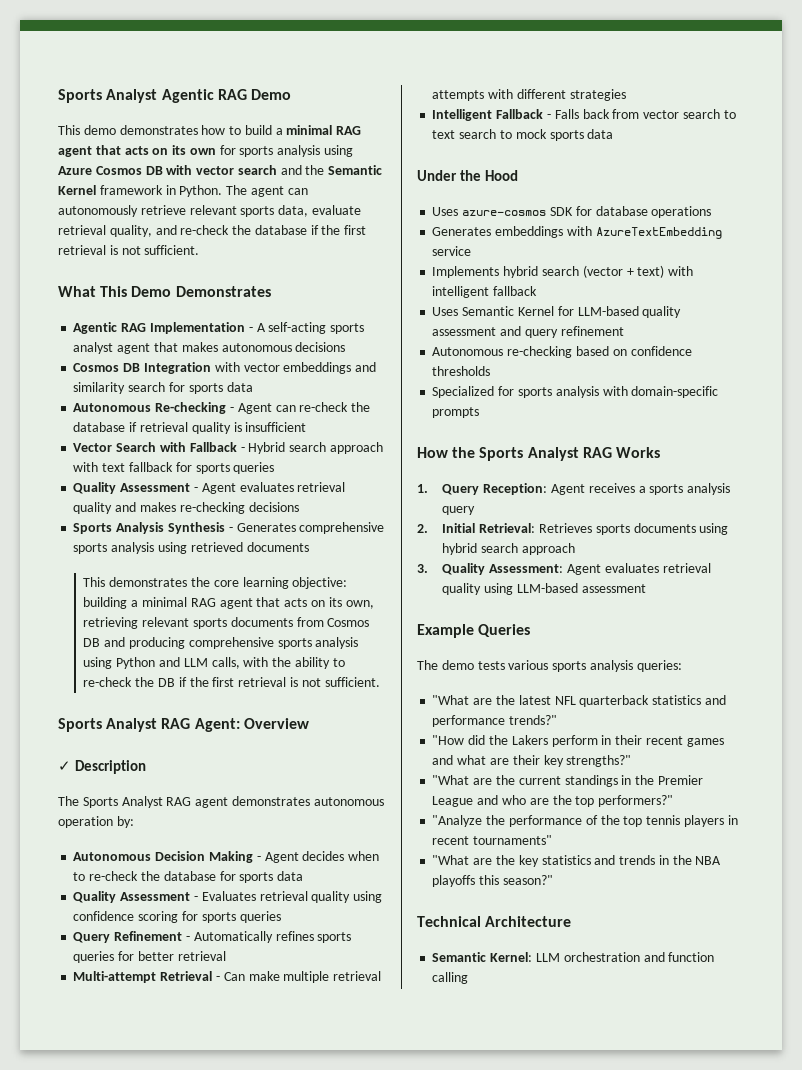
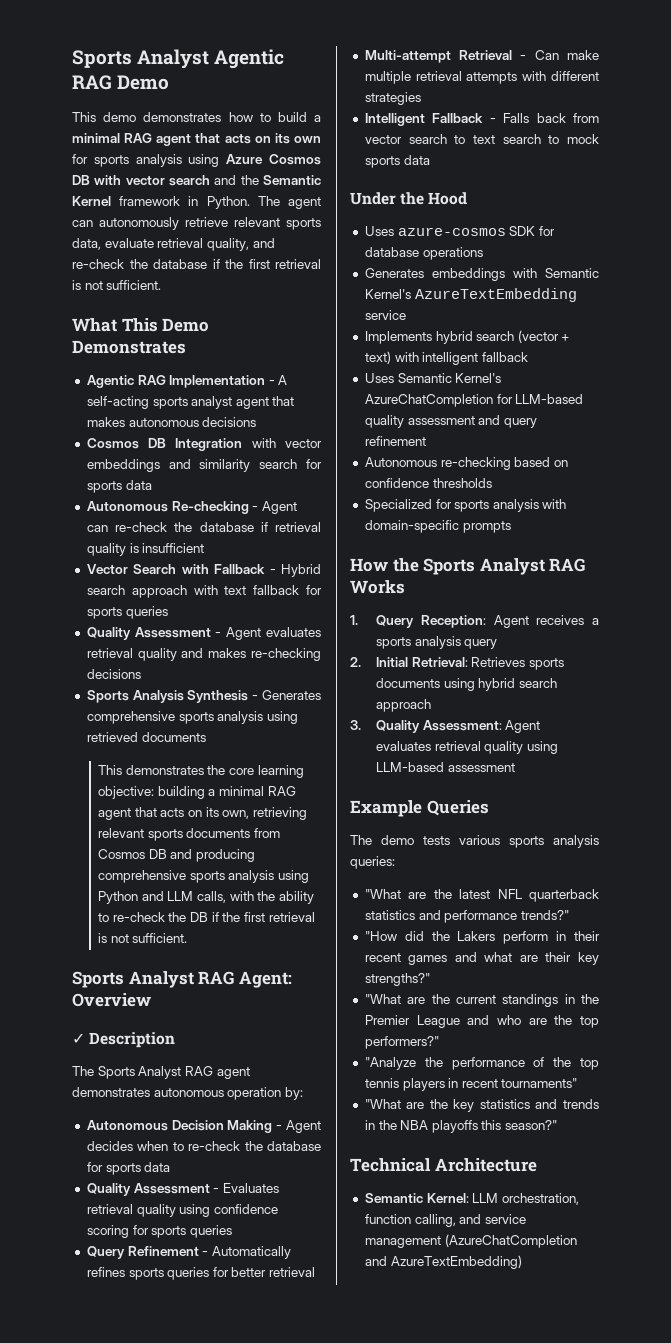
- Generates embeddings with AzureTextEmbedding service
+ Generates embeddings with Semantic Kernel's AzureTextEmbedding service
- Uses Semantic Kernel for LLM-based quality assessment and query refinement
+ Uses Semantic Kernel's AzureChatCompletion for LLM-based quality assessment and query refinement
- Semantic Kernel: LLM orchestration and function calling
+ Semantic Kernel: LLM orchestration, function calling, and service management (AzureChatCompletion and AzureTextEmbedding)

